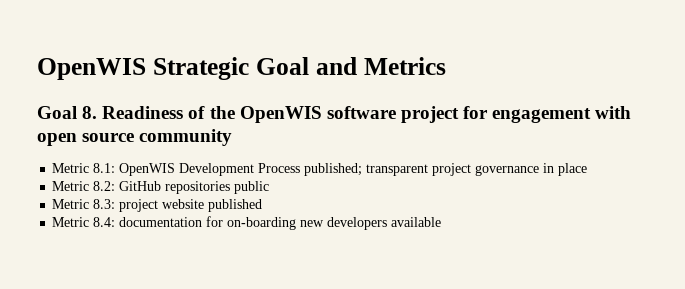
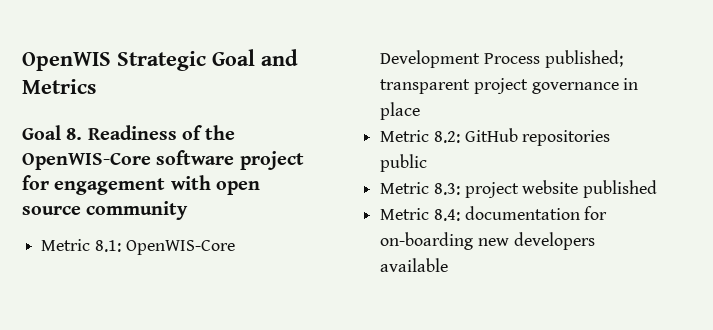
- Goal 8. Readiness of the OpenWIS software project for engagement with open source community
+ Goal 8. Readiness of the OpenWIS-Core software project for engagement with open source community
- Metric 8.1: OpenWIS Development Process published; transparent project governance in place
+ Metric 8.1: OpenWIS-Core Development Process published; transparent project governance in place

